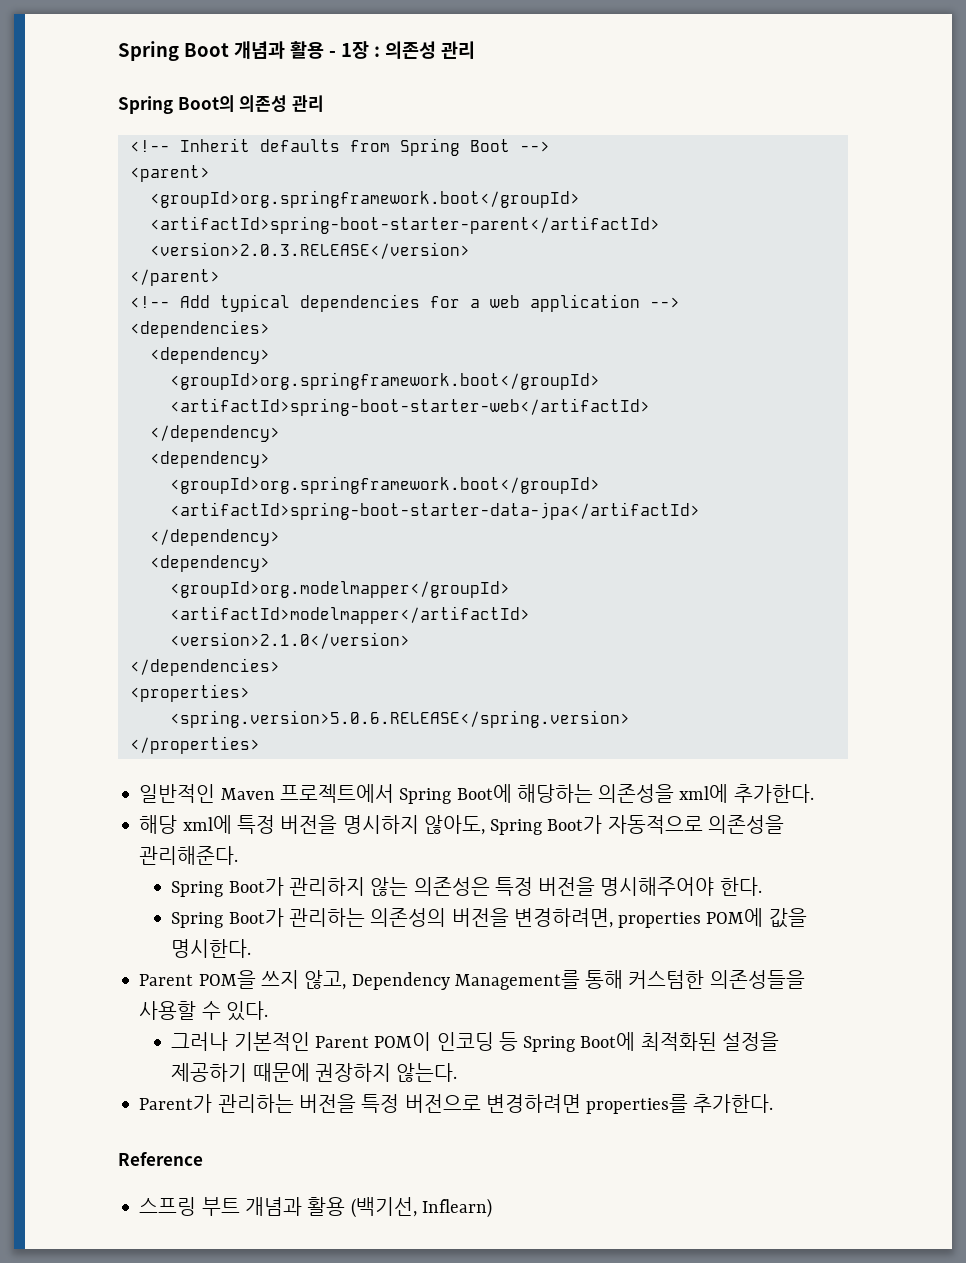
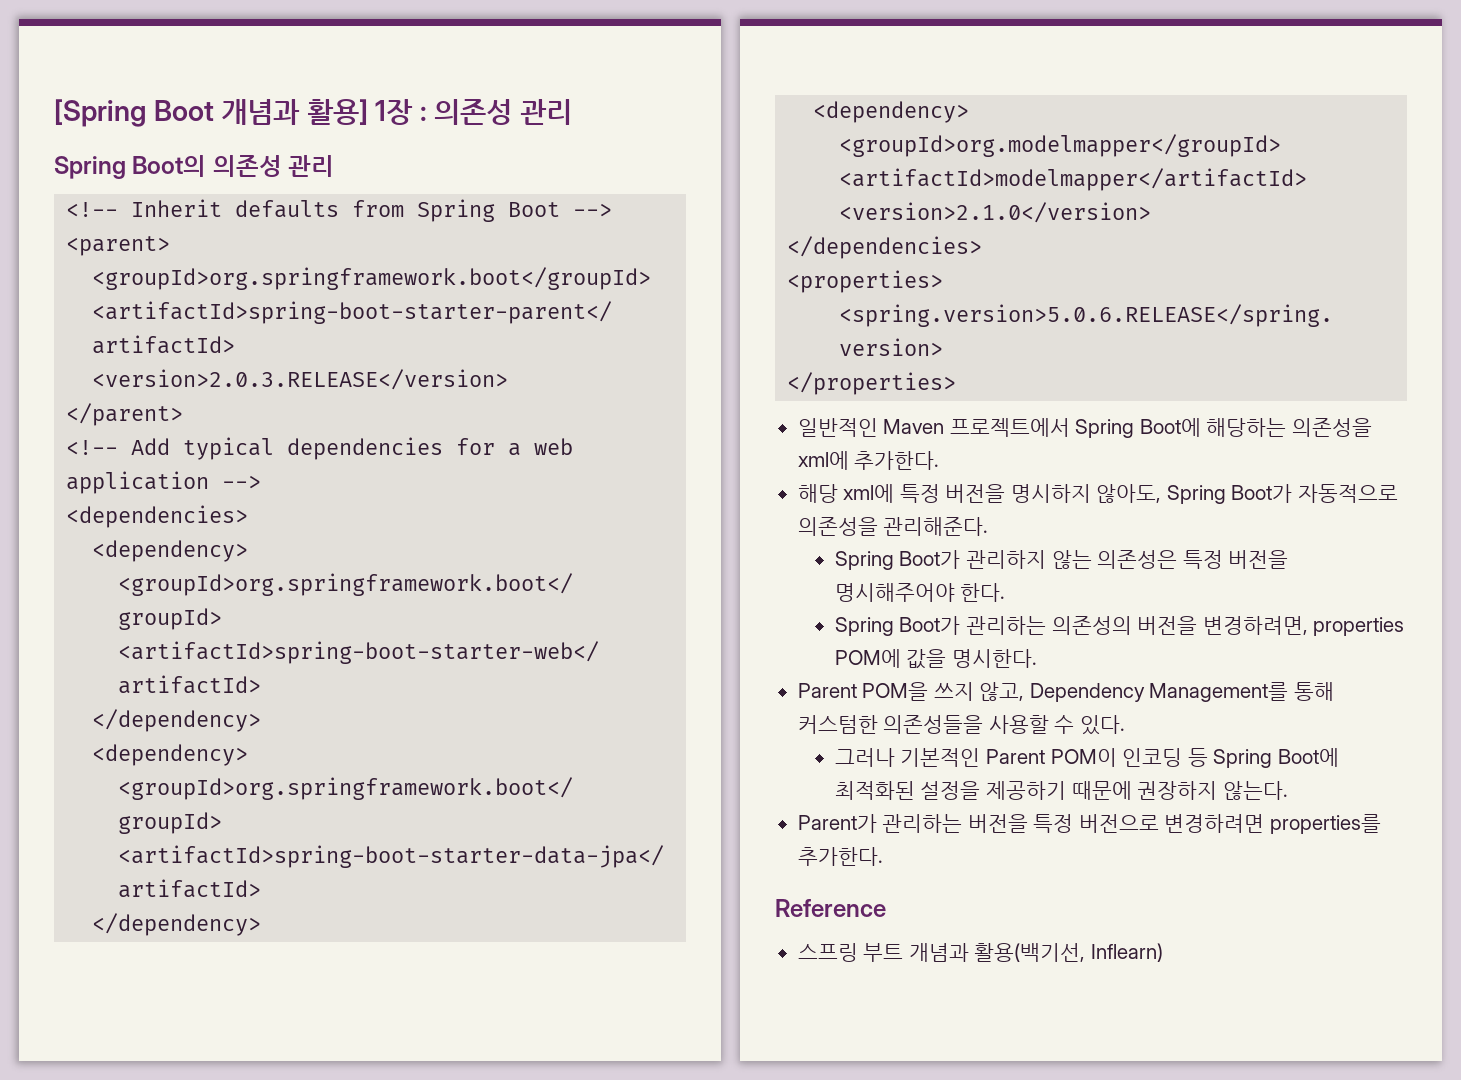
- Spring Boot 개념과 활용 - 1장 : 의존성 관리
+ [Spring Boot 개념과 활용] 1장 : 의존성 관리
- 스프링 부트 개념과 활용 (백기선, Inflearn)
+ 스프링 부트 개념과 활용(백기선, Inflearn)

